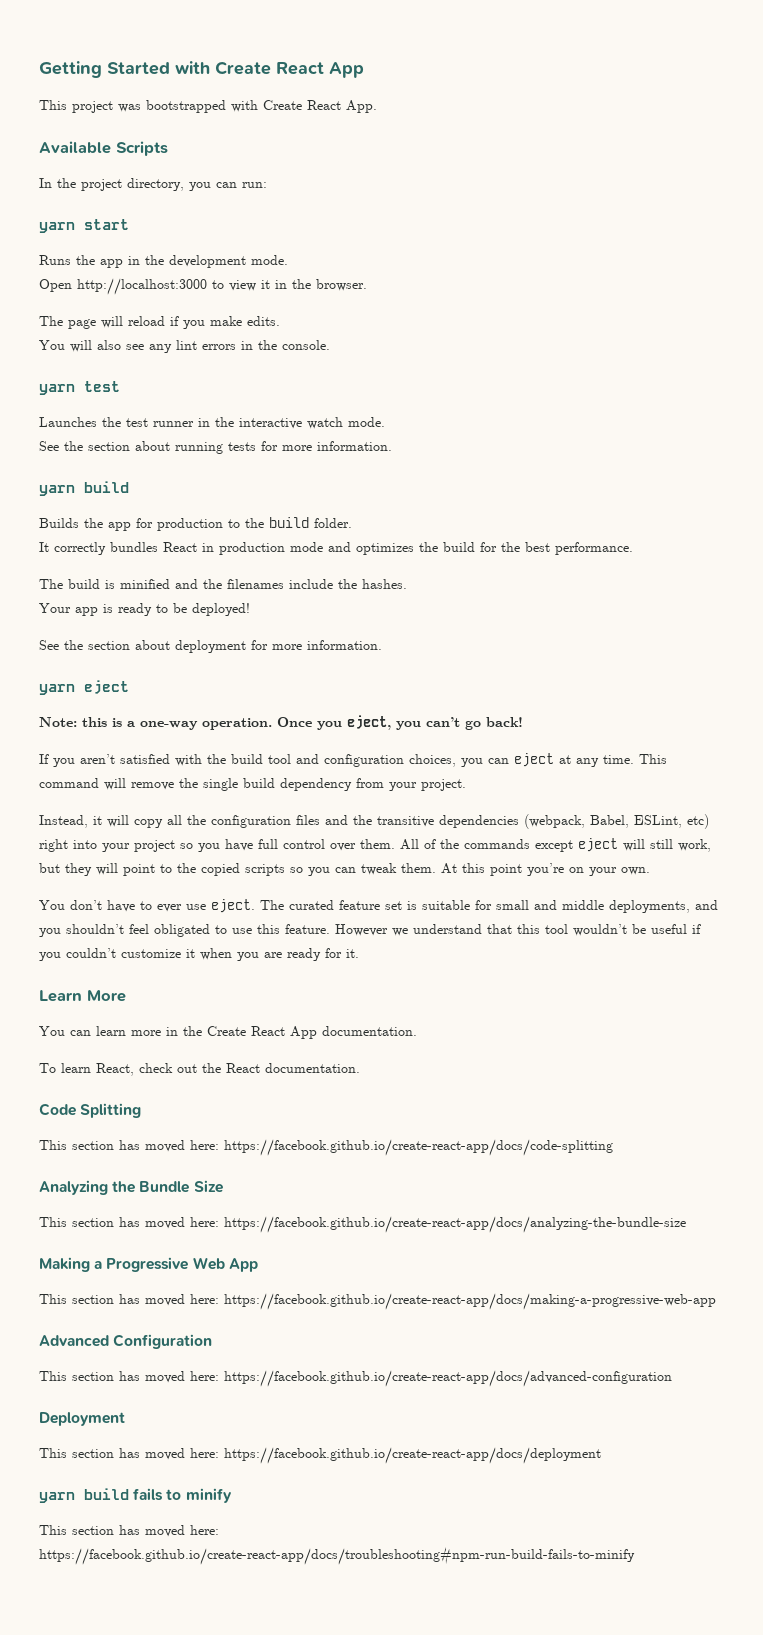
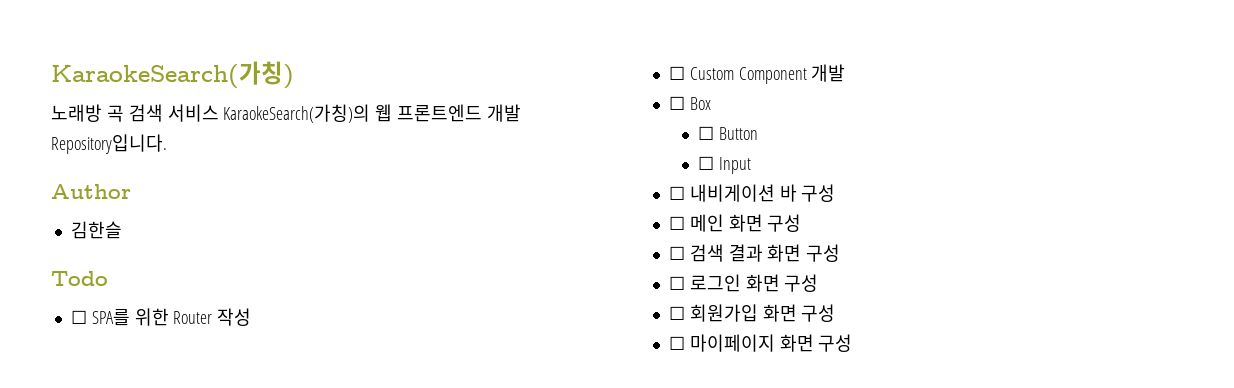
- Getting Started with Create React App
- This project was bootstrapped with Create React App.
- Available Scripts
- In the project directory, you can run:
- yarn start
- Runs the app in the development mode.
- Open http://localhost:3000 to view it in the browser.
- The page will reload if you make edits.
- You will also see any lint errors in the console.
- yarn test
- Launches the test runner in the interactive watch mode.
- See the section about running tests for more information.
- yarn build
- Builds the app for production to the build folder.
- It correctly bundles React in production mode and optimizes the build for the best performance.
- The build is minified and the filenames include the hashes.
- Your app is ready to be deployed!
- See the section about deployment for more information.
- yarn eject
- Note: this is a one-way operation. Once you eject, you can’t go back!
- If you aren’t satisfied with the build tool and configuration choices, you can eject at any time. This command will remove the single build dependency from your project.
- Instead, it will copy all the configuration files and the transitive dependencies (webpack, Babel, ESLint, etc) right into your project so you have full control over them. All of the commands except eject will still work, but they will point to the copied scripts so you can tweak them. At this point you’re on your own.
- You don’t have to ever use eject. The curated feature set is suitable for small and middle deployments, and you shouldn’t feel obligated to use this feature. However we understand that this tool wouldn’t be useful if you couldn’t customize it when you are ready for it.
- Learn More
- You can learn more in the Create React App documentation.
- To learn React, check out the React documentation.
- Code Splitting
- This section has moved here: https://facebook.github.io/create-react-app/docs/code-splitting
- Analyzing the Bundle Size
- This section has moved here: https://facebook.github.io/create-react-app/docs/analyzing-the-bundle-size
- Making a Progressive Web App
- This section has moved here: https://facebook.github.io/create-react-app/docs/making-a-progressive-web-app
- Advanced Configuration
- This section has moved here: https://facebook.github.io/create-react-app/docs/advanced-configuration
- Deployment
- This section has moved here: https://facebook.github.io/create-react-app/docs/deployment
- yarn build fails to minify
- This section has moved here: https://facebook.github.io/create-react-app/docs/troubleshooting#npm-run-build-fails-to-minify
+ KaraokeSearch(가칭)
+ 노래방 곡 검색 서비스 KaraokeSearch(가칭)의 웹 프론트엔드 개발 Repository입니다.
+ Author
+ 김한슬
+ Todo
+ ☐ SPA를 위한 Router 작성
+ ☐ Custom Component 개발
+ ☐ Box
+ ☐ Button
+ ☐ Input
+ ☐ 내비게이션 바 구성
+ ☐ 메인 화면 구성
+ ☐ 검색 결과 화면 구성
+ ☐ 로그인 화면 구성
+ ☐ 회원가입 화면 구성
+ ☐ 마이페이지 화면 구성

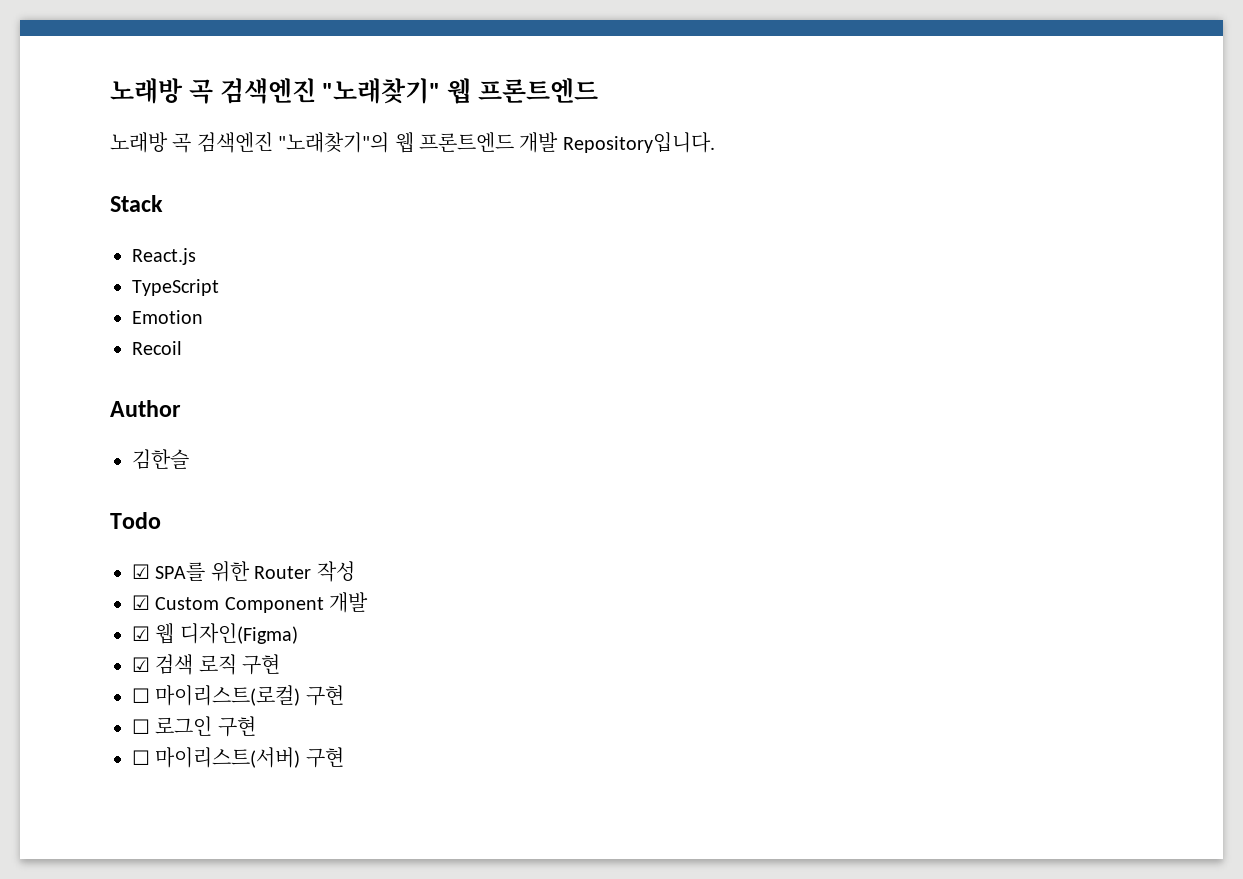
- KaraokeSearch(가칭)
- 노래방 곡 검색 서비스 KaraokeSearch(가칭)의 웹 프론트엔드 개발 Repository입니다.
+ 노래방 곡 검색엔진 "노래찾기" 웹 프론트엔드
+ 노래방 곡 검색엔진 "노래찾기"의 웹 프론트엔드 개발 Repository입니다.
+ Stack
+ React.js
+ TypeScript
+ Emotion
+ Recoil
- ☐ SPA를 위한 Router 작성
+ ☑ SPA를 위한 Router 작성
- ☐ Custom Component 개발
+ ☑ Custom Component 개발
- ☐ Box
- ☐ Button
- ☐ Input
- ☐ 내비게이션 바 구성
- ☐ 메인 화면 구성
- ☐ 검색 결과 화면 구성
+ ☑ 웹 디자인(Figma)
+ ☑ 검색 로직 구현
+ ☐ 마이리스트(로컬) 구현
- ☐ 로그인 화면 구성
- ☐ 회원가입 화면 구성
- ☐ 마이페이지 화면 구성
+ ☐ 로그인 구현
+ ☐ 마이리스트(서버) 구현

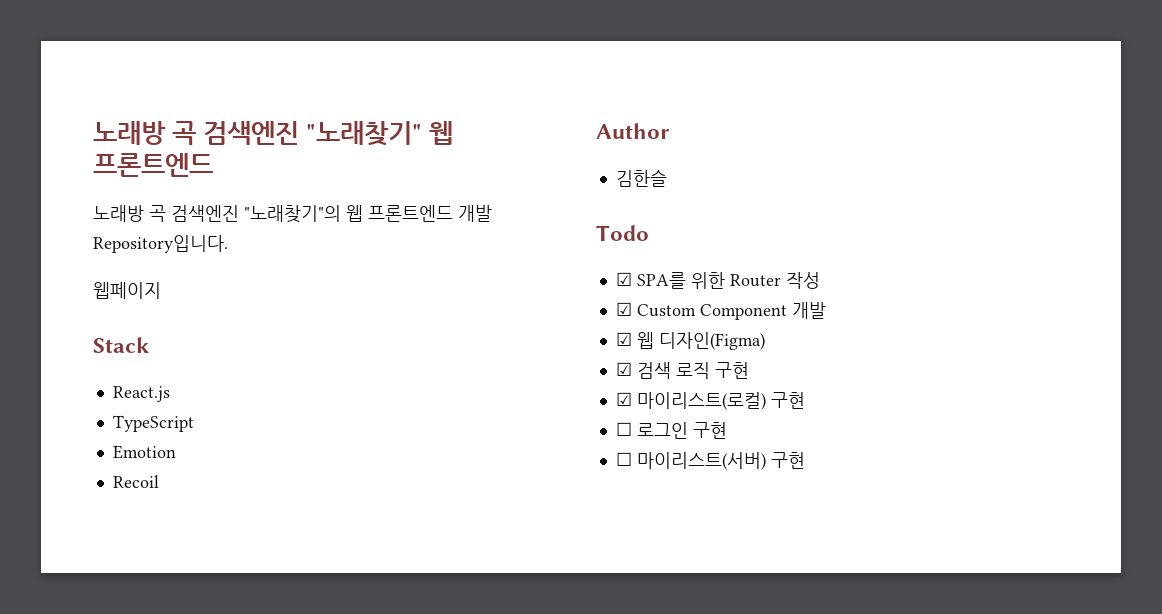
+ 웹페이지
- ☐ 마이리스트(로컬) 구현
+ ☑ 마이리스트(로컬) 구현

